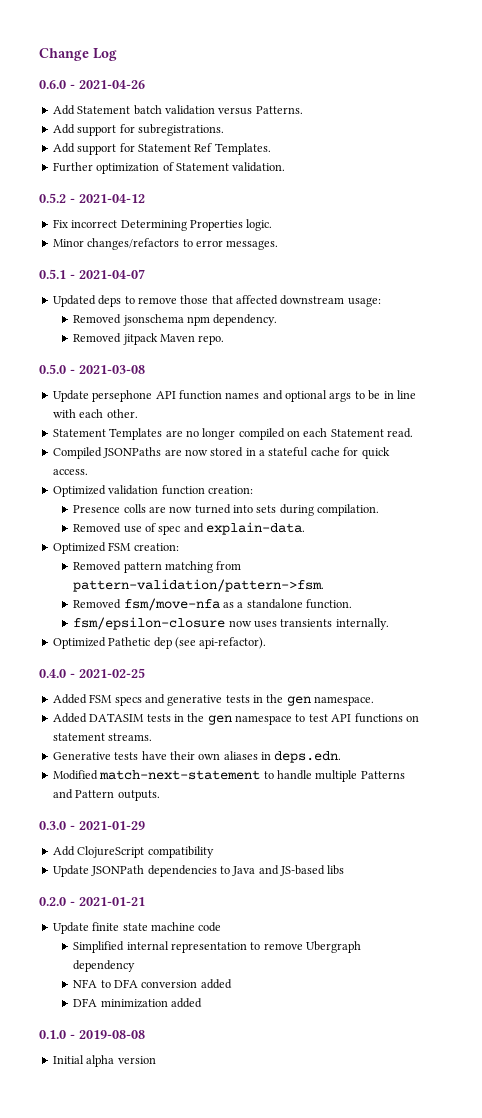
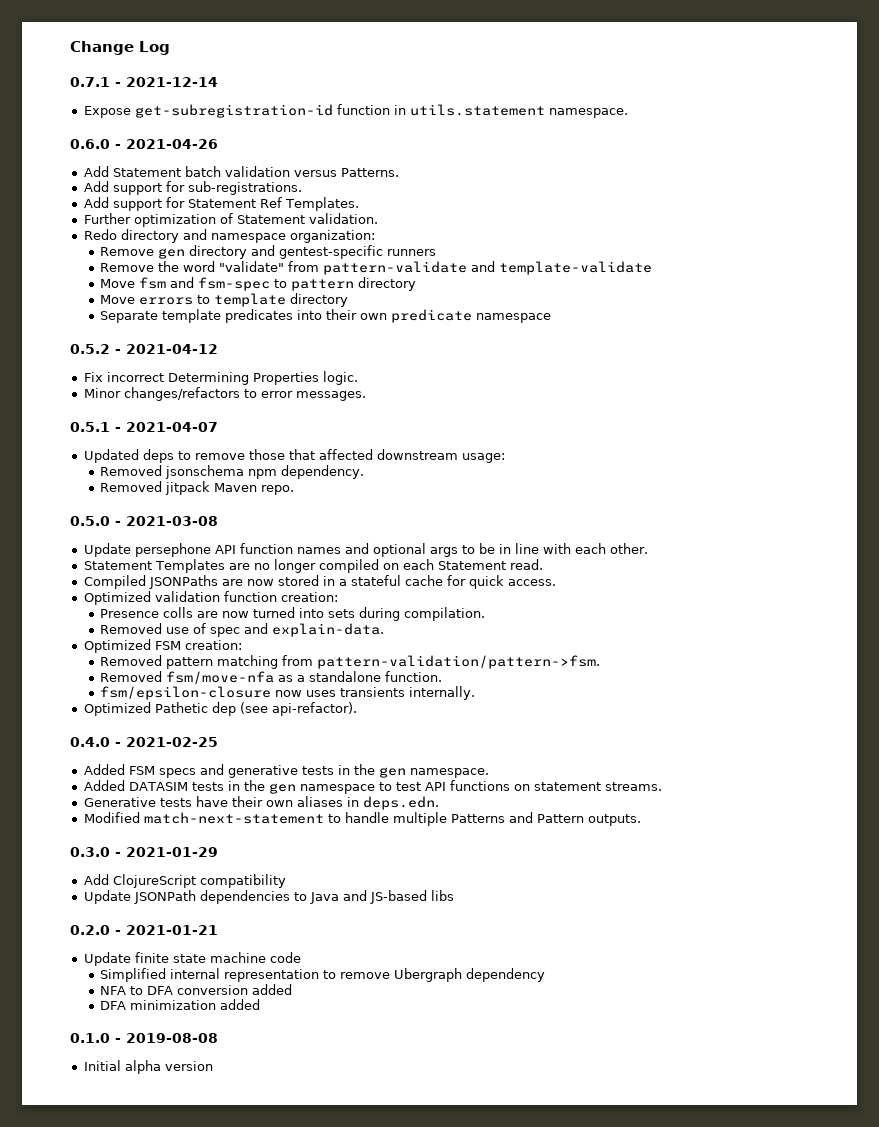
+ 0.7.1 - 2021-12-14
+ Expose get-subregistration-id function in utils.statement namespace.
- Add support for subregistrations.
+ Add support for sub-registrations.
+ Redo directory and namespace organization:
+ Remove gen directory and gentest-specific runners
+ Remove the word "validate" from pattern-validate and template-validate
+ Move fsm and fsm-spec to pattern directory
+ Move errors to template directory
+ Separate template predicates into their own predicate namespace

